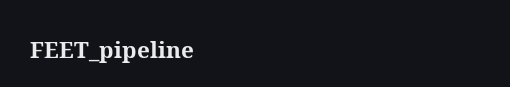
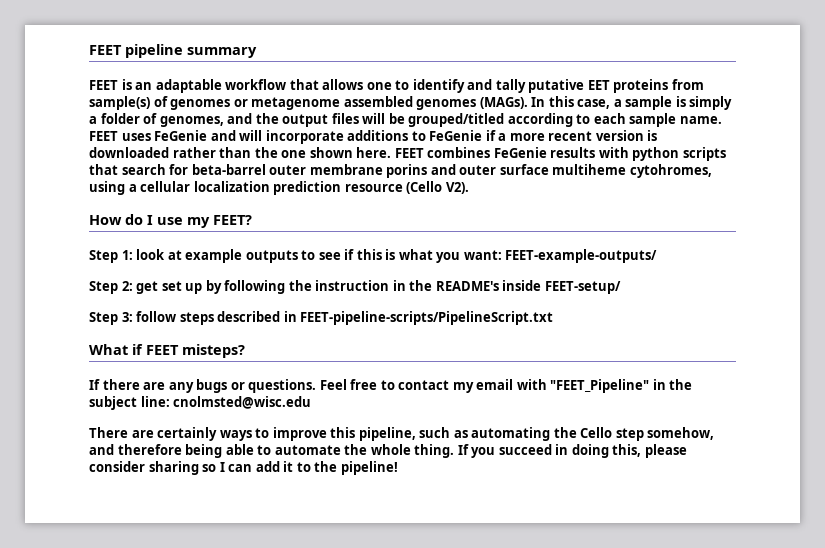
- FEET_pipeline
+ FEET pipeline summary
+ FEET is an adaptable workflow that allows one to identify and tally putative EET proteins from sample(s) of genomes or metagenome assembled genomes (MAGs). In this case, a sample is simply a folder of genomes, and the output files will be grouped/titled according to each sample name. FEET uses FeGenie and will incorporate additions to FeGenie if a more recent version is downloaded rather than the one shown here. FEET combines FeGenie results with python scripts that search for beta-barrel outer membrane porins and outer surface multiheme cytohromes, using a cellular localization prediction resource (Cello V2).
+ How do I use my FEET?
+ Step 1: look at example outputs to see if this is what you want: FEET-example-outputs/
+ Step 2: get set up by following the instruction in the README's inside FEET-setup/
+ Step 3: follow steps described in FEET-pipeline-scripts/PipelineScript.txt
+ What if FEET misteps?
+ If there are any bugs or questions. Feel free to contact my email with "FEET_Pipeline" in the subject line: cnolmsted@wisc.edu
+ There are certainly ways to improve this pipeline, such as automating the Cello step somehow, and therefore being able to automate the whole thing. If you succeed in doing this, please consider sharing so I can add it to the pipeline!

